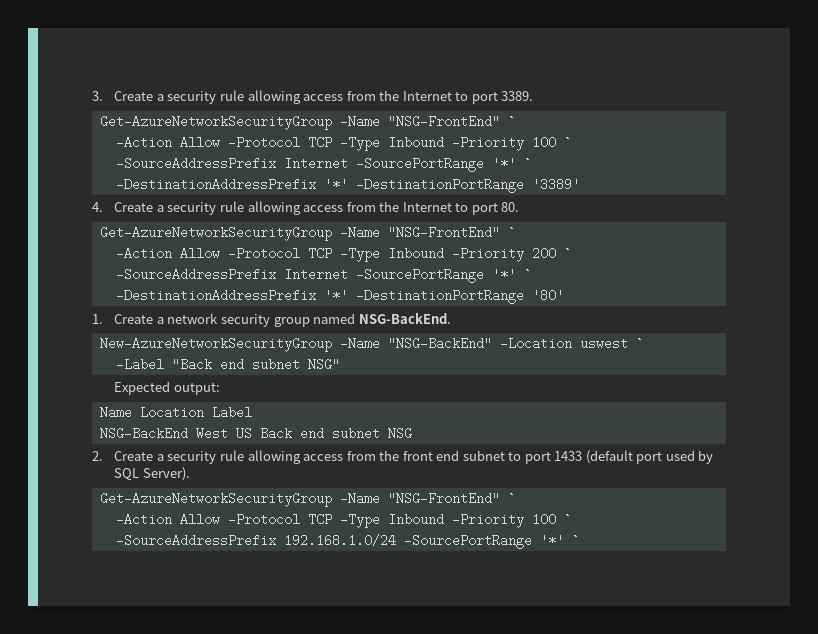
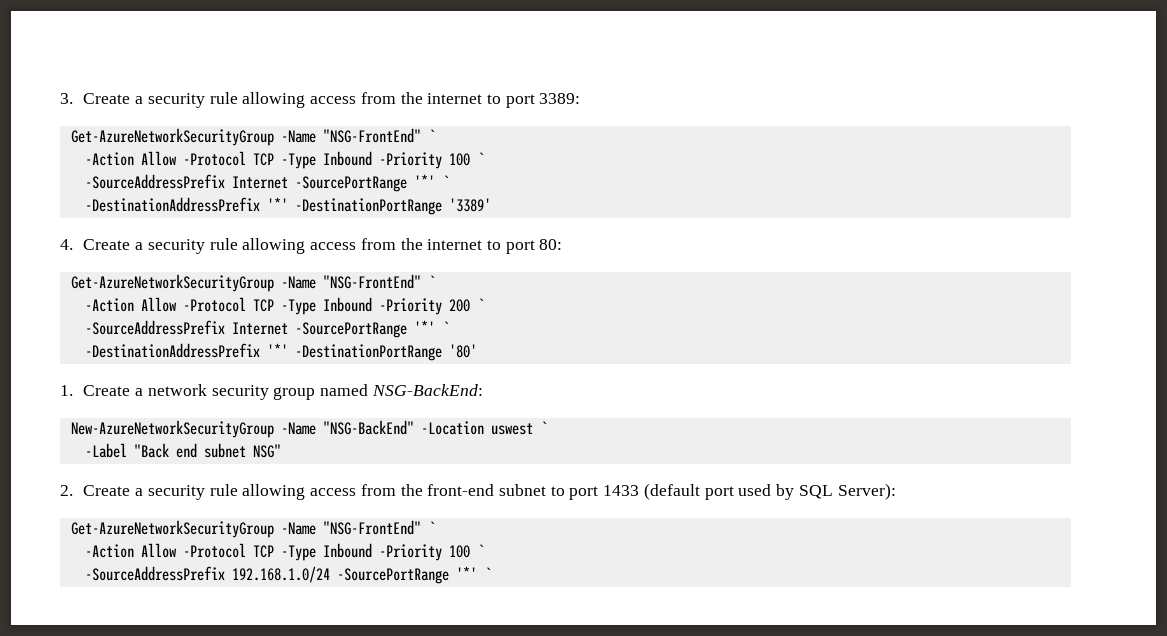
- 3. Create a security rule allowing access from the Internet to port 3389.
+ 3. Create a security rule allowing access from the internet to port 3389:
- 4. Create a security rule allowing access from the Internet to port 80.
+ 4. Create a security rule allowing access from the internet to port 80:
- 1. Create a network security group named NSG-BackEnd.
+ 1. Create a network security group named NSG-BackEnd:
- Expected output:
- Name Location Label
- NSG-BackEnd West US Back end subnet NSG
- 2. Create a security rule allowing access from the front end subnet to port 1433 (default port used by SQL Server).
+ 2. Create a security rule allowing access from the front-end subnet to port 1433 (default port used by SQL Server):

